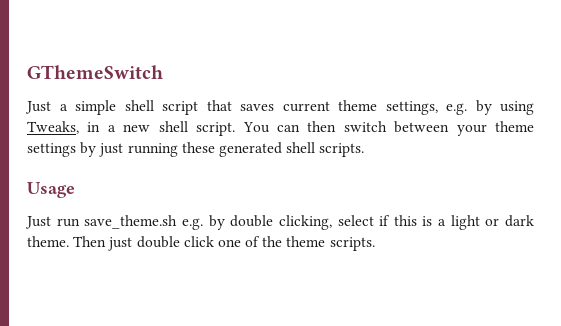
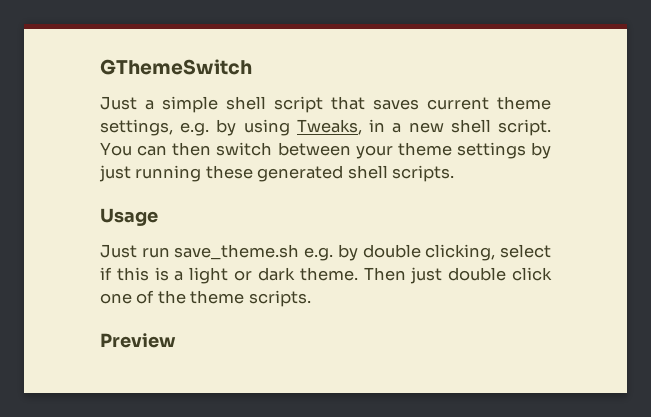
+ Preview

